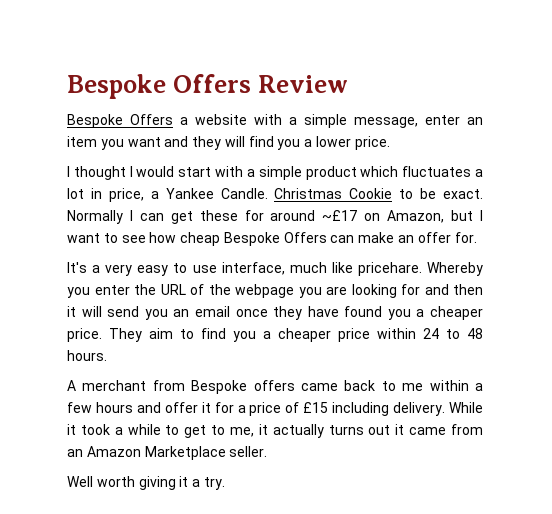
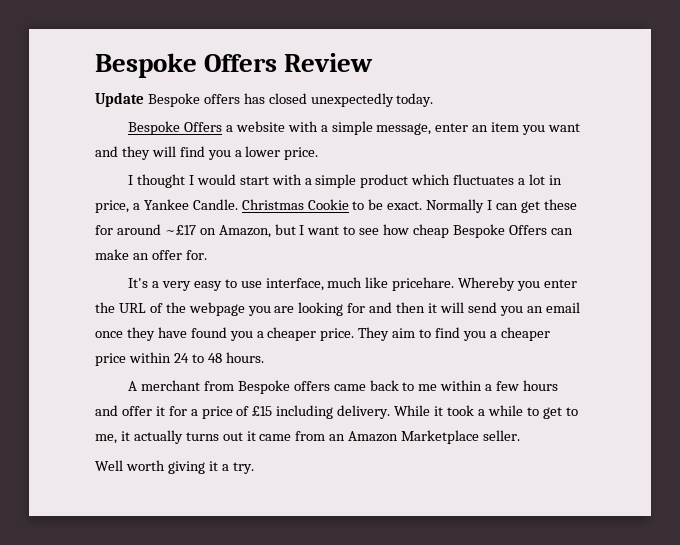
+ Update Bespoke offers has closed unexpectedly today.

